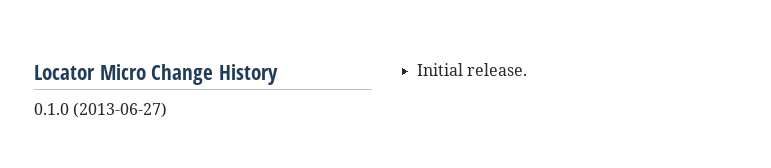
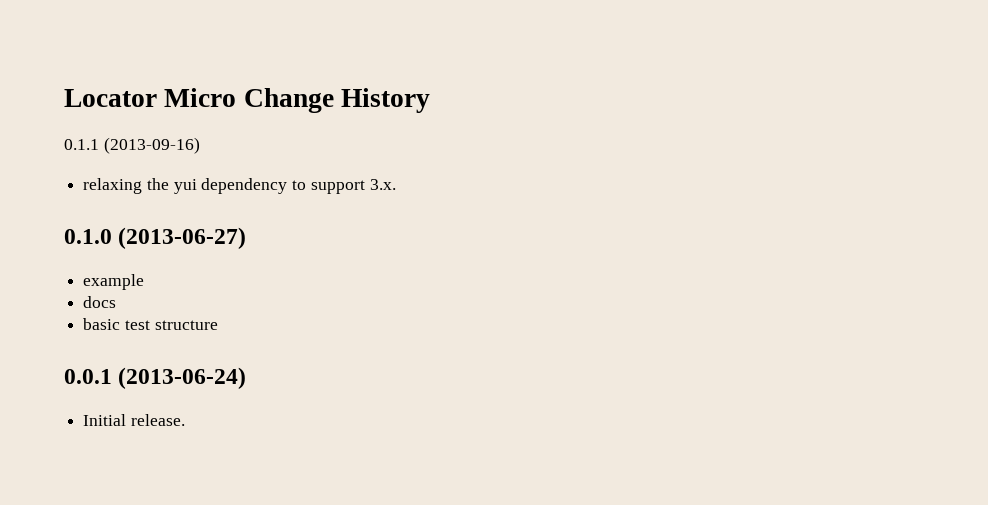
+ 0.1.1 (2013-09-16)
+ relaxing the yui dependency to support 3.x.
  0.1.0 (2013-06-27)
+ example
+ docs
+ basic test structure
+ 0.0.1 (2013-06-24)

